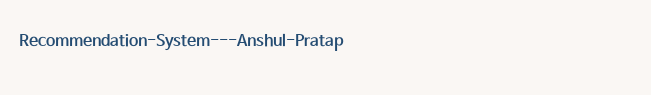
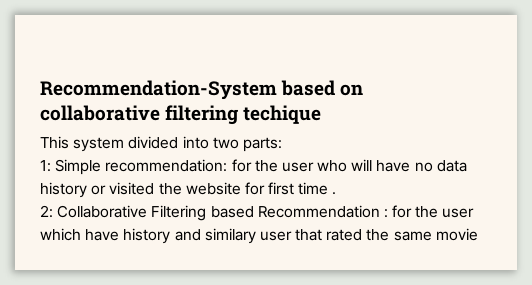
- Recommendation-System---Anshul-Pratap
+ Recommendation-System based on collaborative filtering techique
+ This system divided into two parts:
+ 1: Simple recommendation: for the user who will have no data history or visited the website for first time .
+ 2: Collaborative Filtering based Recommendation : for the user which have history and similary user that rated the same movie

